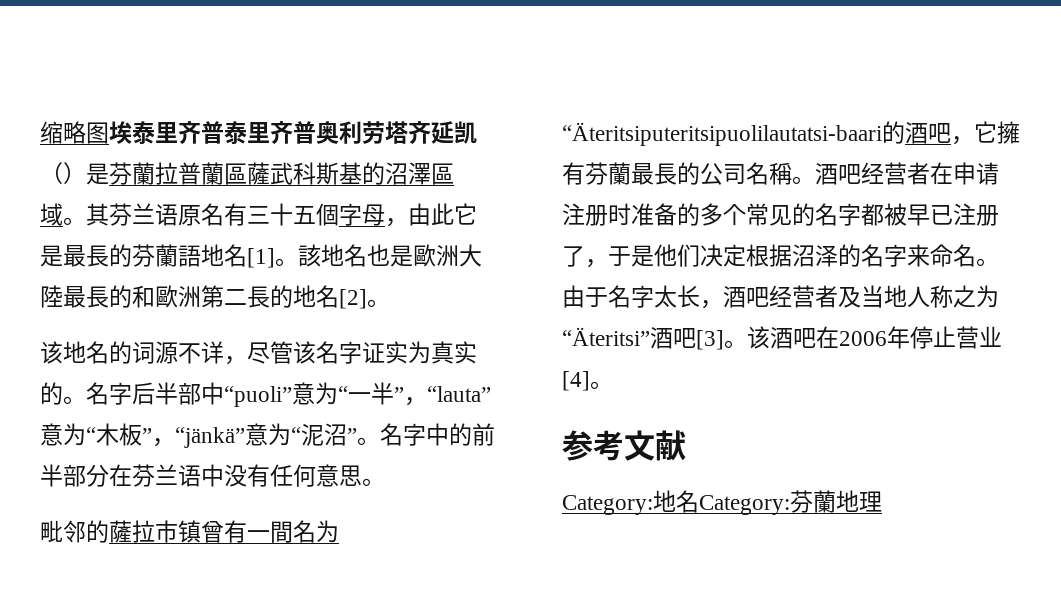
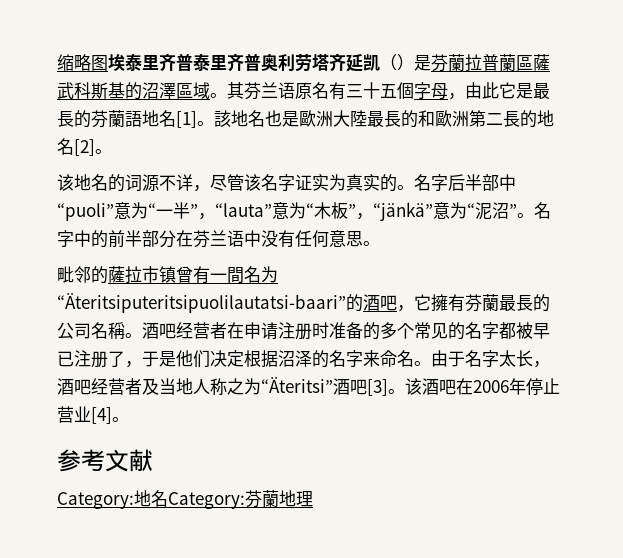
- 毗邻的薩拉市镇曾有一間名为“Äteritsiputeritsipuolilautatsi-baari的酒吧，它擁有芬蘭最長的公司名稱。
+ 毗邻的薩拉市镇曾有一間名为“Äteritsiputeritsipuolilautatsi-baari”的酒吧，它擁有芬蘭最長的公司名稱。

